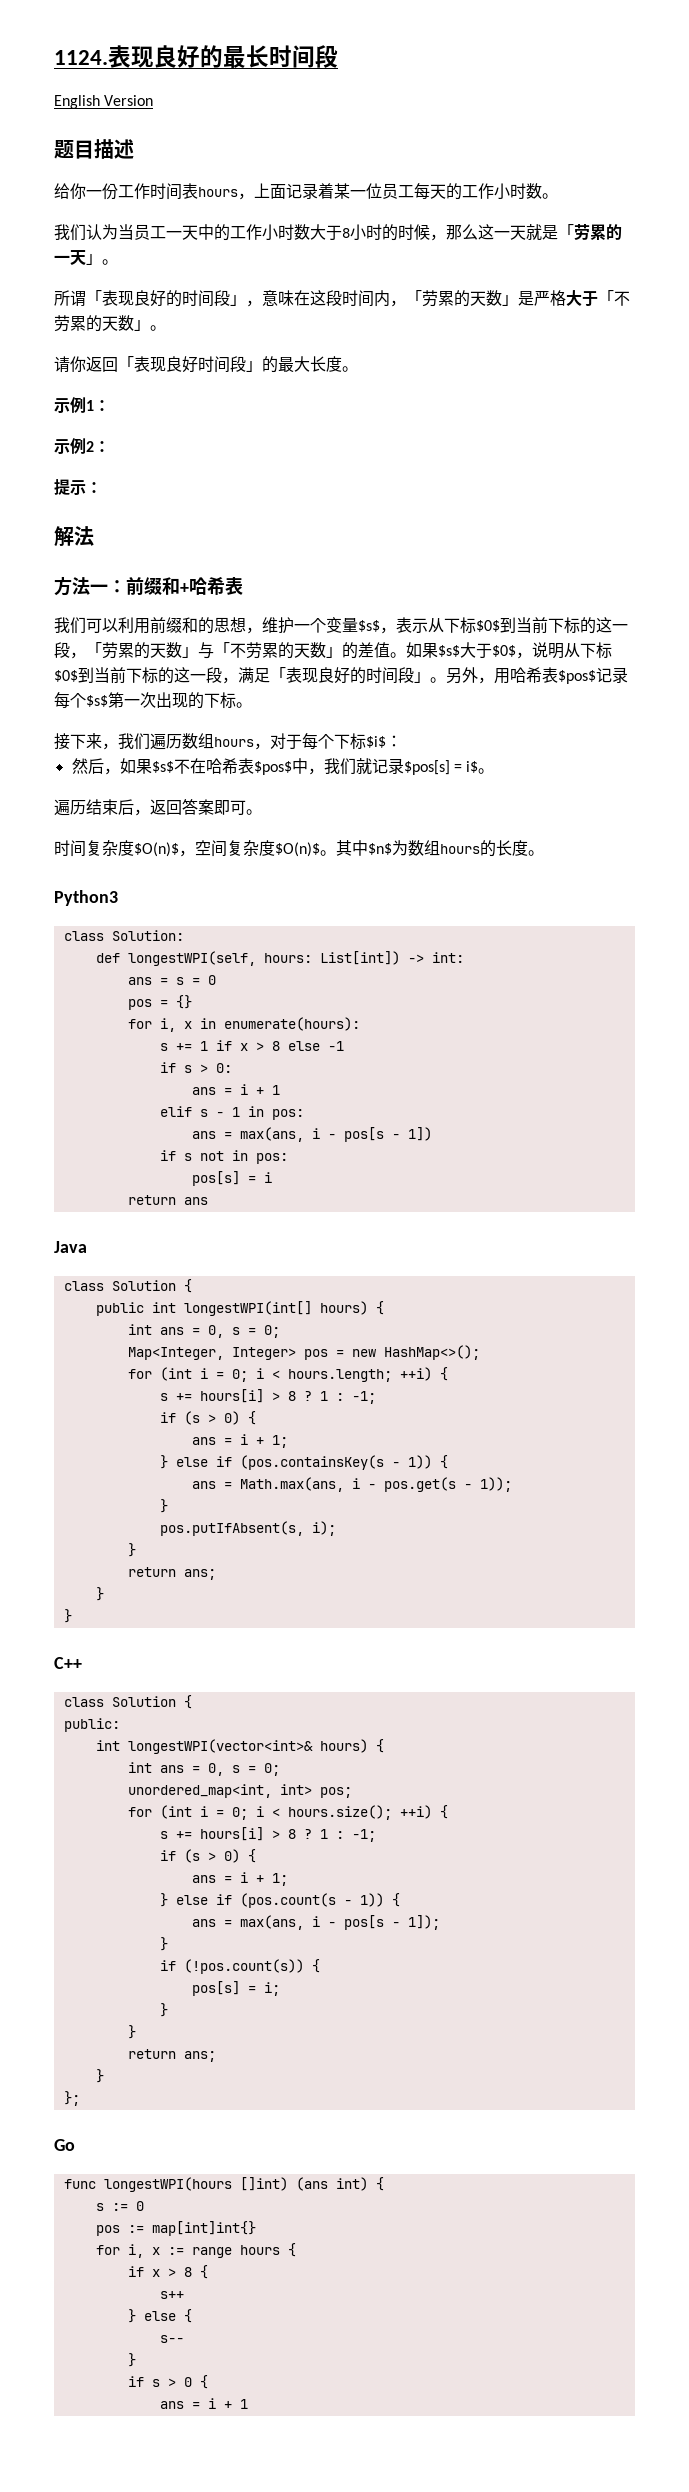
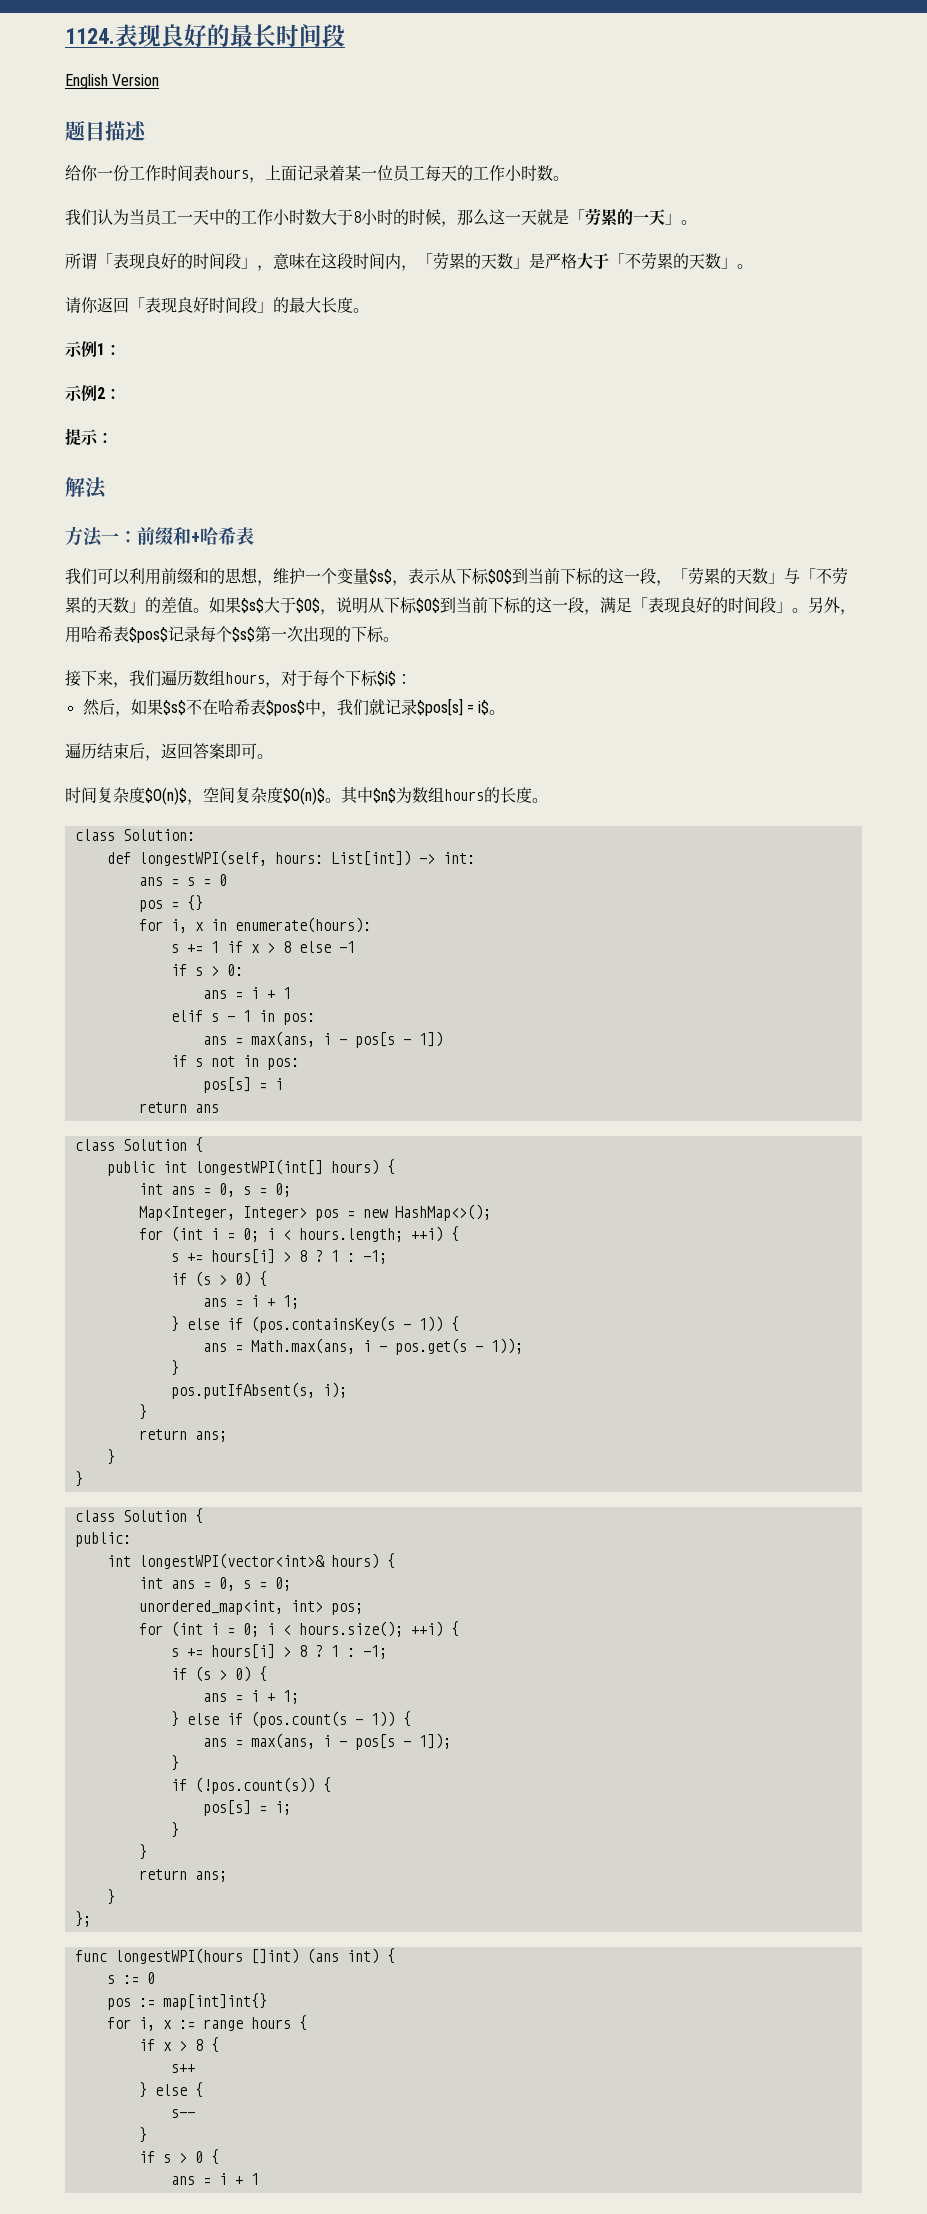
- Python3
- Java
- C++
- Go

